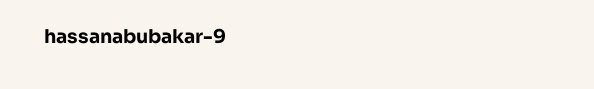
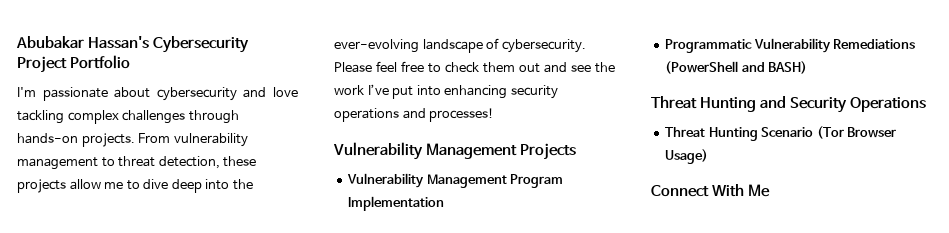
- hassanabubakar-9
+ Abubakar Hassan's Cybersecurity Project Portfolio
+ I'm passionate about cybersecurity and love tackling complex challenges through hands-on projects. From vulnerability management to threat detection, these projects allow me to dive deep into the ever-evolving landscape of cybersecurity. Please feel free to check them out and see the work I’ve put into enhancing security operations and processes!
+ Vulnerability Management Projects
+ Vulnerability Management Program Implementation
+ Programmatic Vulnerability Remediations (PowerShell and BASH)
+ Threat Hunting and Security Operations
+ Threat Hunting Scenario (Tor Browser Usage)
+ Connect With Me

